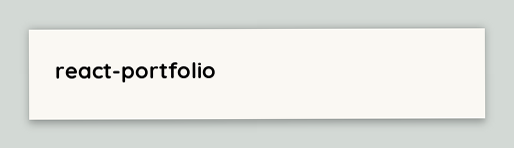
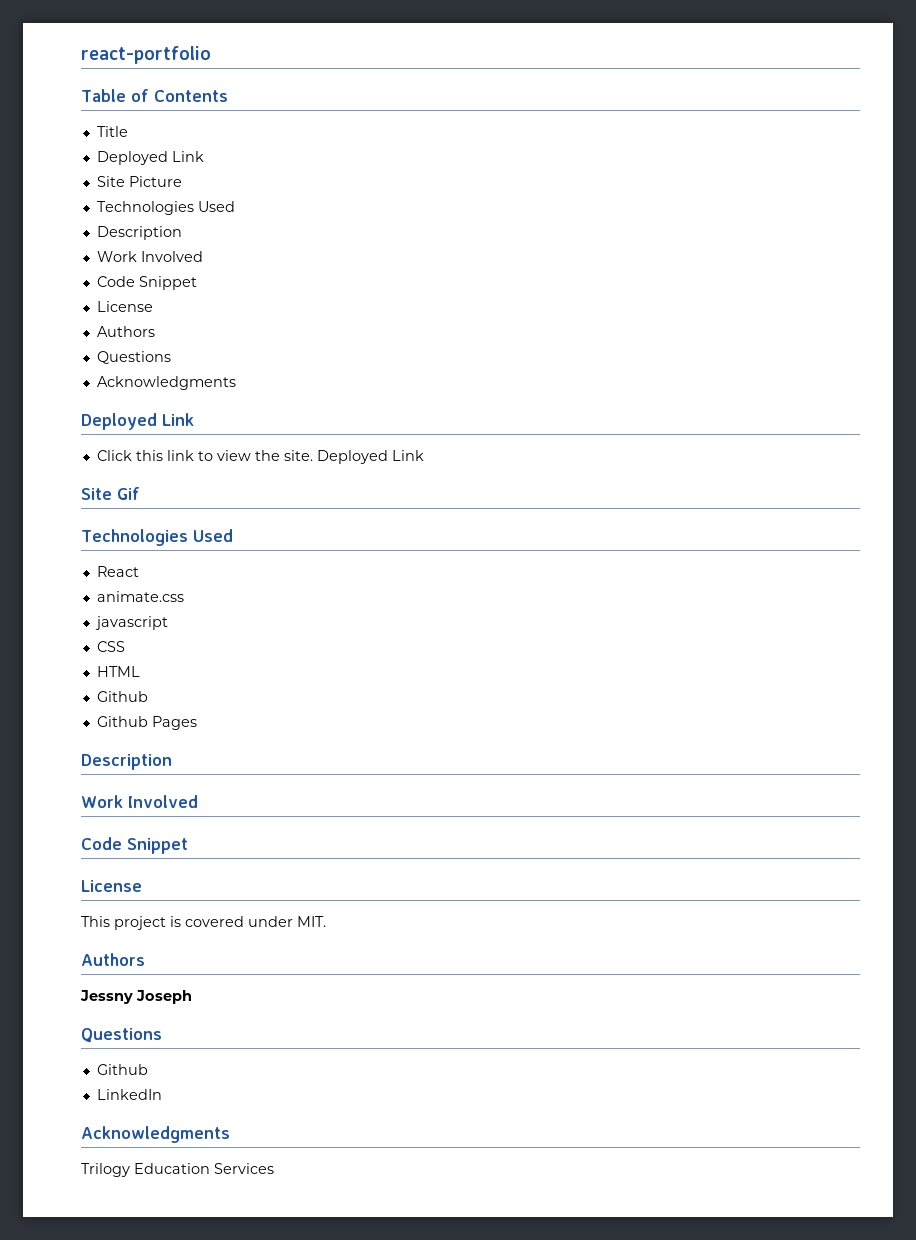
+ Table of Contents
+ Title
+ Deployed Link
+ Site Picture
+ Technologies Used
+ Description
+ Work Involved
+ Code Snippet
+ License
+ Authors
+ Questions
+ Acknowledgments
+ Deployed Link
+ Click this link to view the site. Deployed Link
+ Site Gif
+ Technologies Used
+ React
+ animate.css
+ javascript
+ CSS
+ HTML
+ Github
+ Github Pages
+ Description
+ Work Involved
+ Code Snippet
+ License
+ This project is covered under MIT.
+ Authors
+ Jessny Joseph
+ Questions
+ Github
+ LinkedIn
+ Acknowledgments
+ Trilogy Education Services

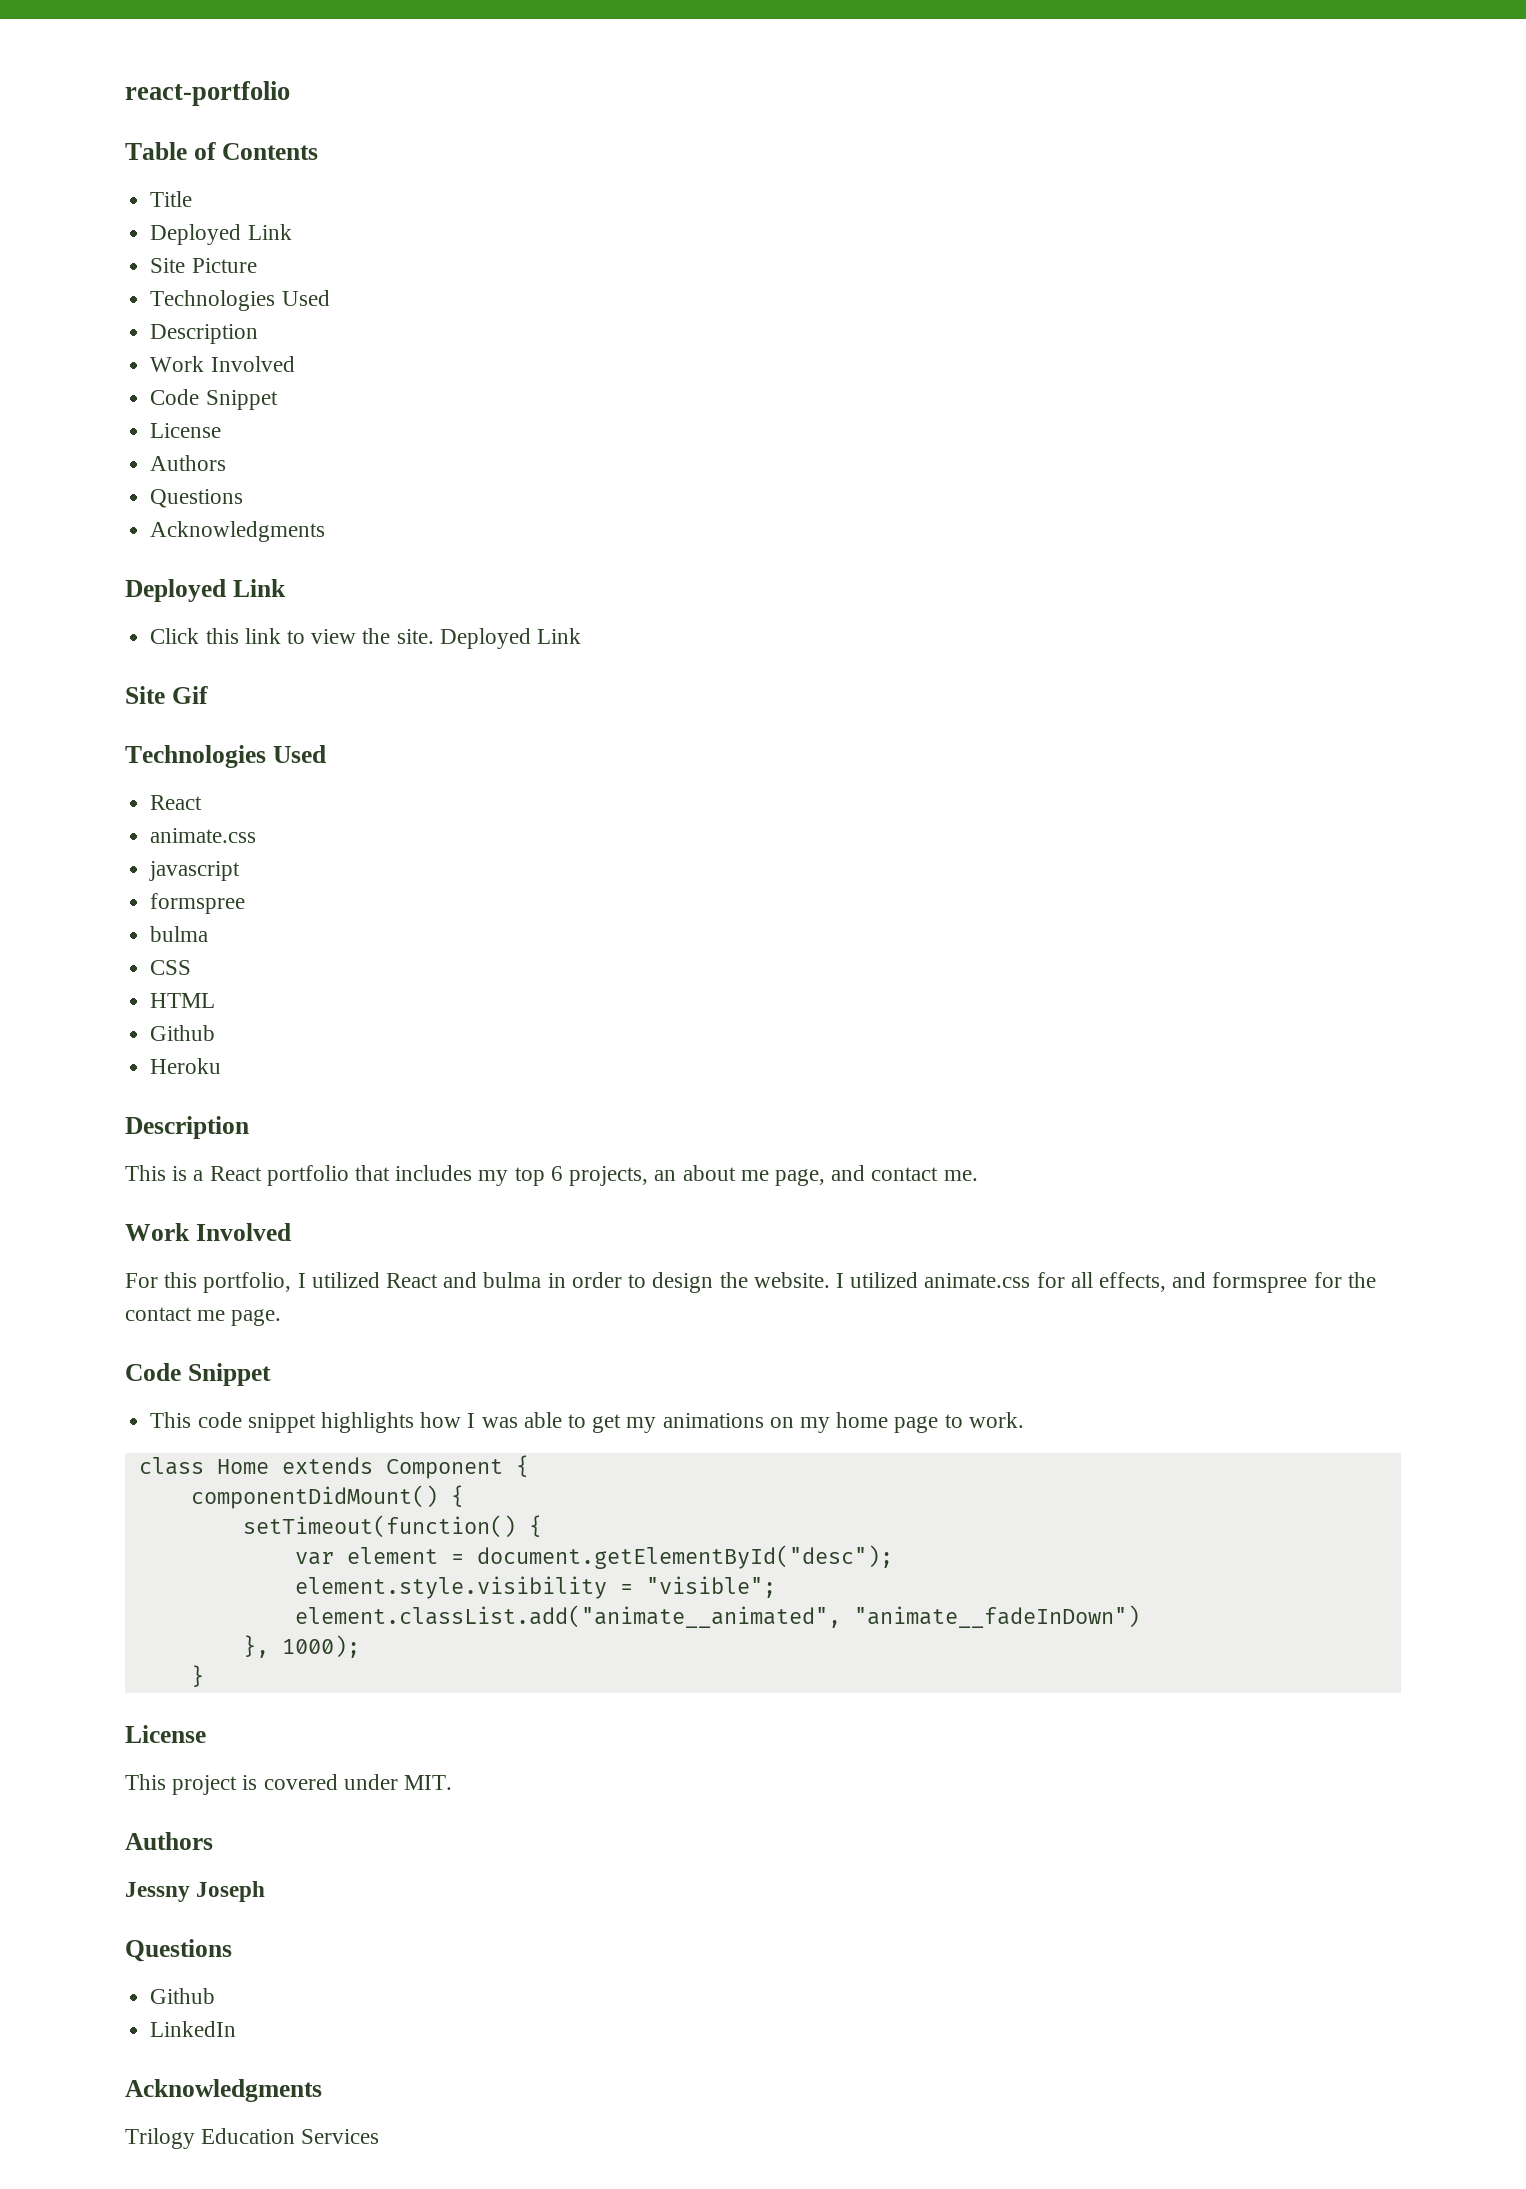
  javascript
+ formspree
+ bulma
- Github Pages
+ Heroku
  Description
+ This is a React portfolio that includes my top 6 projects, an about me page, and contact me.
  Work Involved
+ For this portfolio, I utilized React and bulma in order to design the website. I utilized animate.css for all effects, and formspree for the contact me page.
  Code Snippet
+ This code snippet highlights how I was able to get my animations on my home page to work.
+ class Home extends Component {
+ componentDidMount() {
+ setTimeout(function() {
+ var element = document.getElementById("desc");
+ element.style.visibility = "visible";
+ element.classList.add("animate__animated", "animate__fadeInDown")
+ }, 1000);
+ }

